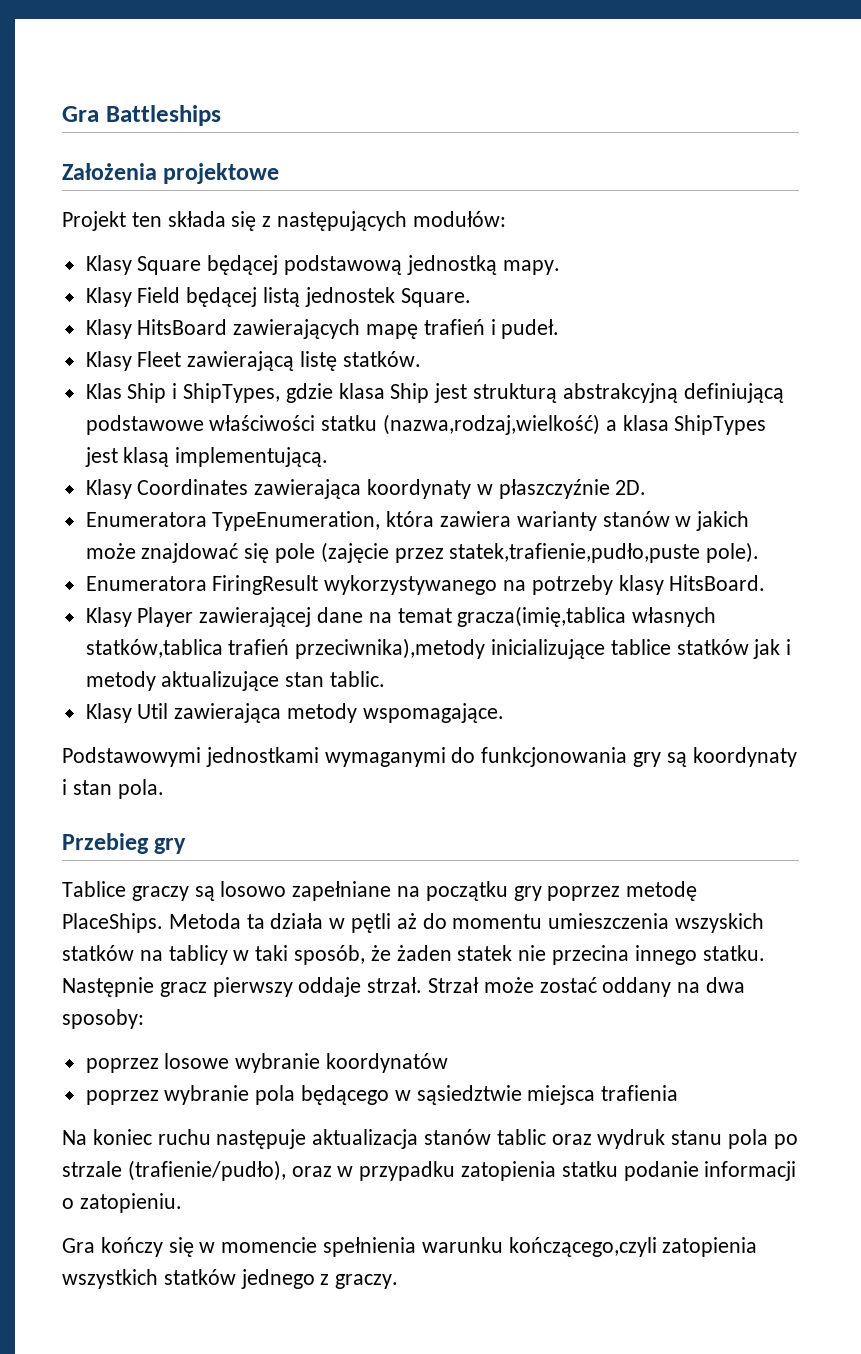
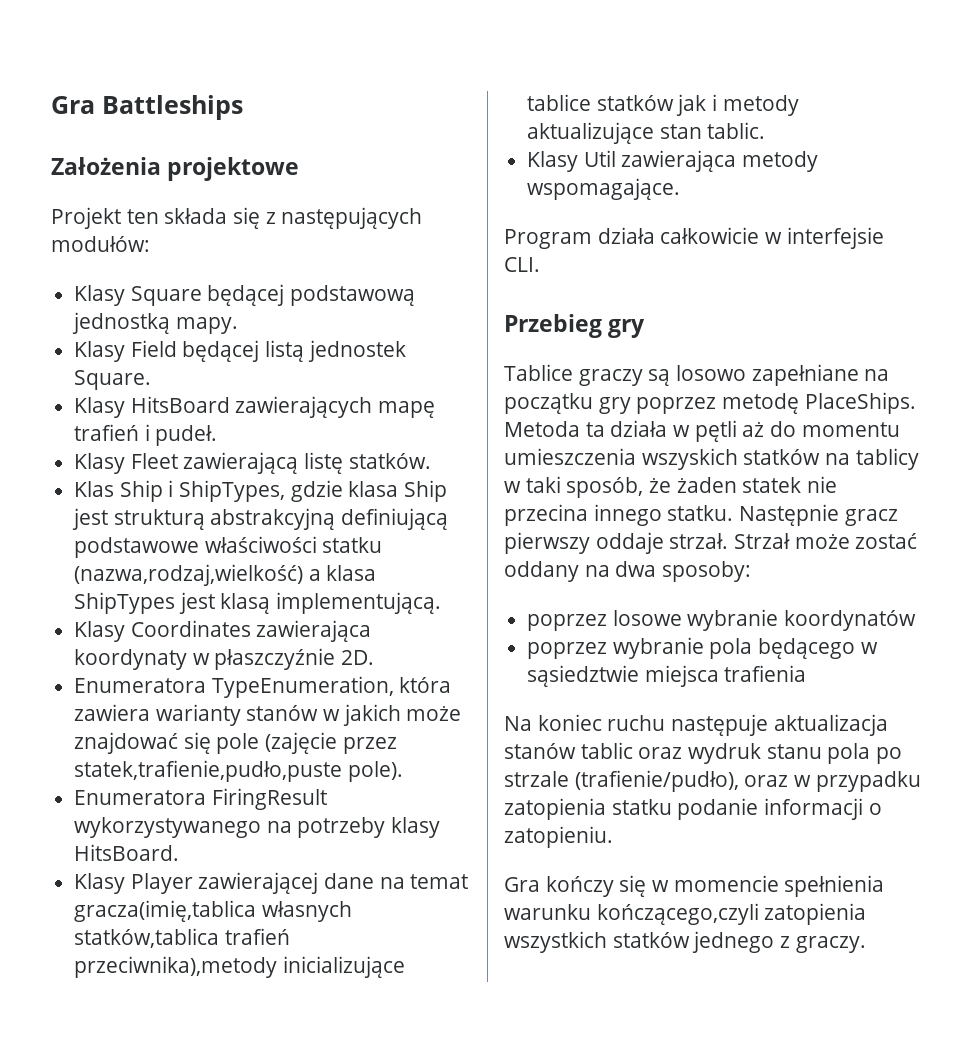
- Podstawowymi jednostkami wymaganymi do funkcjonowania gry są koordynaty i stan pola.
+ Program działa całkowicie w interfejsie CLI.

